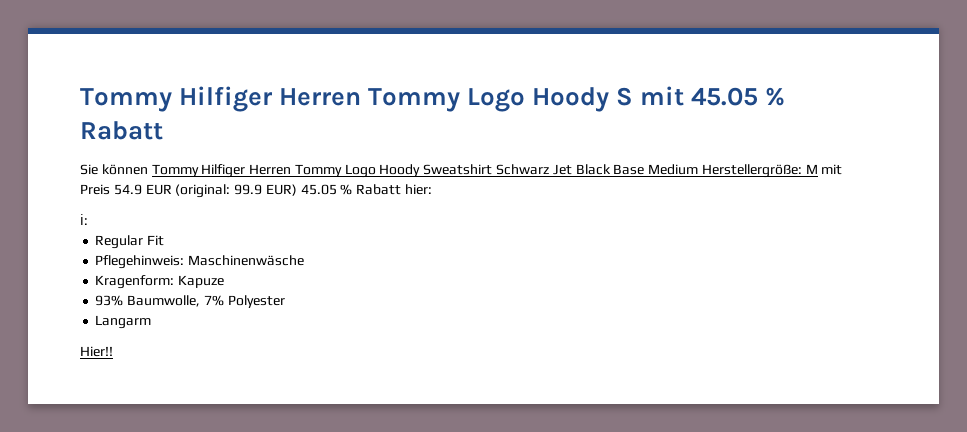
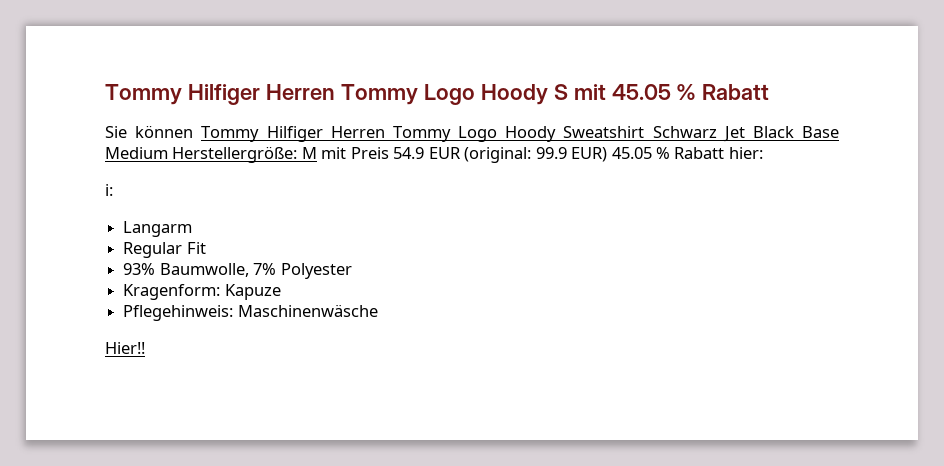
+ Langarm
- Pflegehinweis: Maschinenwäsche
- Kragenform: Kapuze
- Langarm
+ Kragenform: Kapuze
+ Pflegehinweis: Maschinenwäsche

